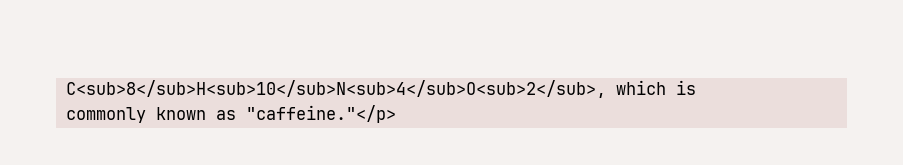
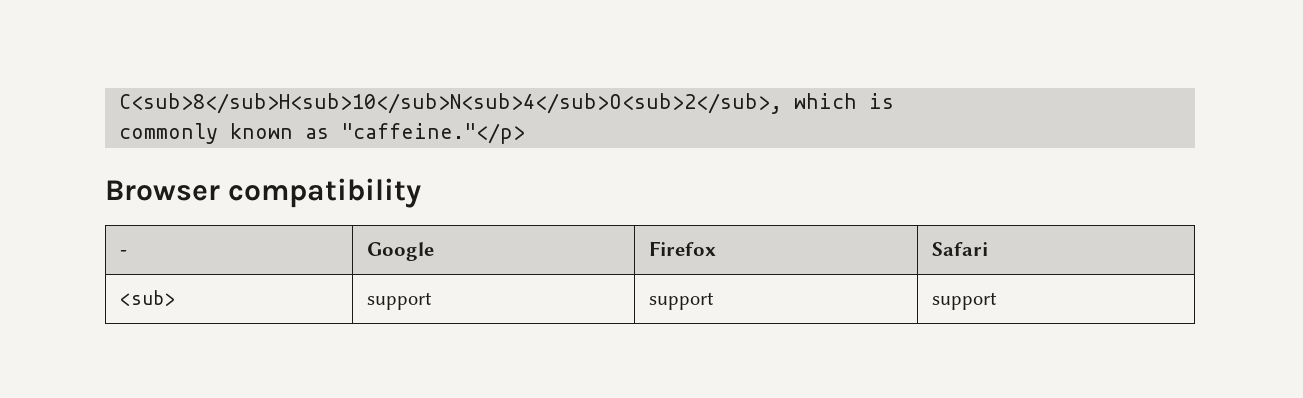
+ Browser compatibility
+ - | Google | Firefox | Safari
+ <sub> | support | support | support

